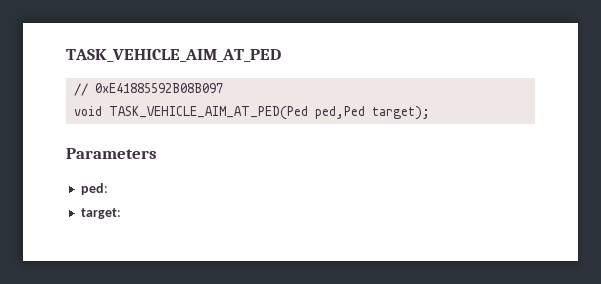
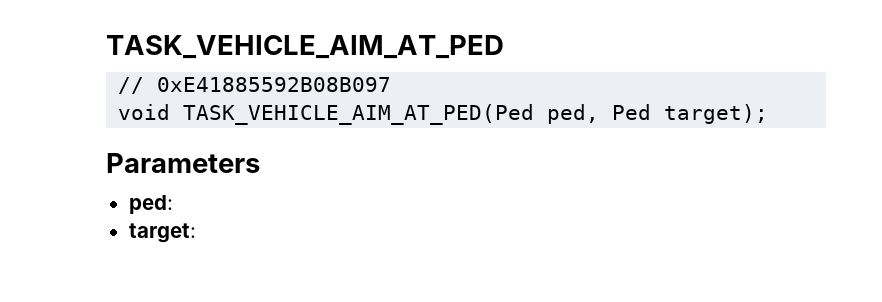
- void TASK_VEHICLE_AIM_AT_PED(Ped ped,Ped target);
+ void TASK_VEHICLE_AIM_AT_PED(Ped ped, Ped target);

